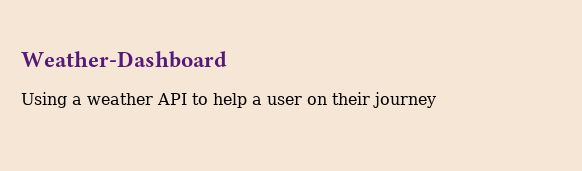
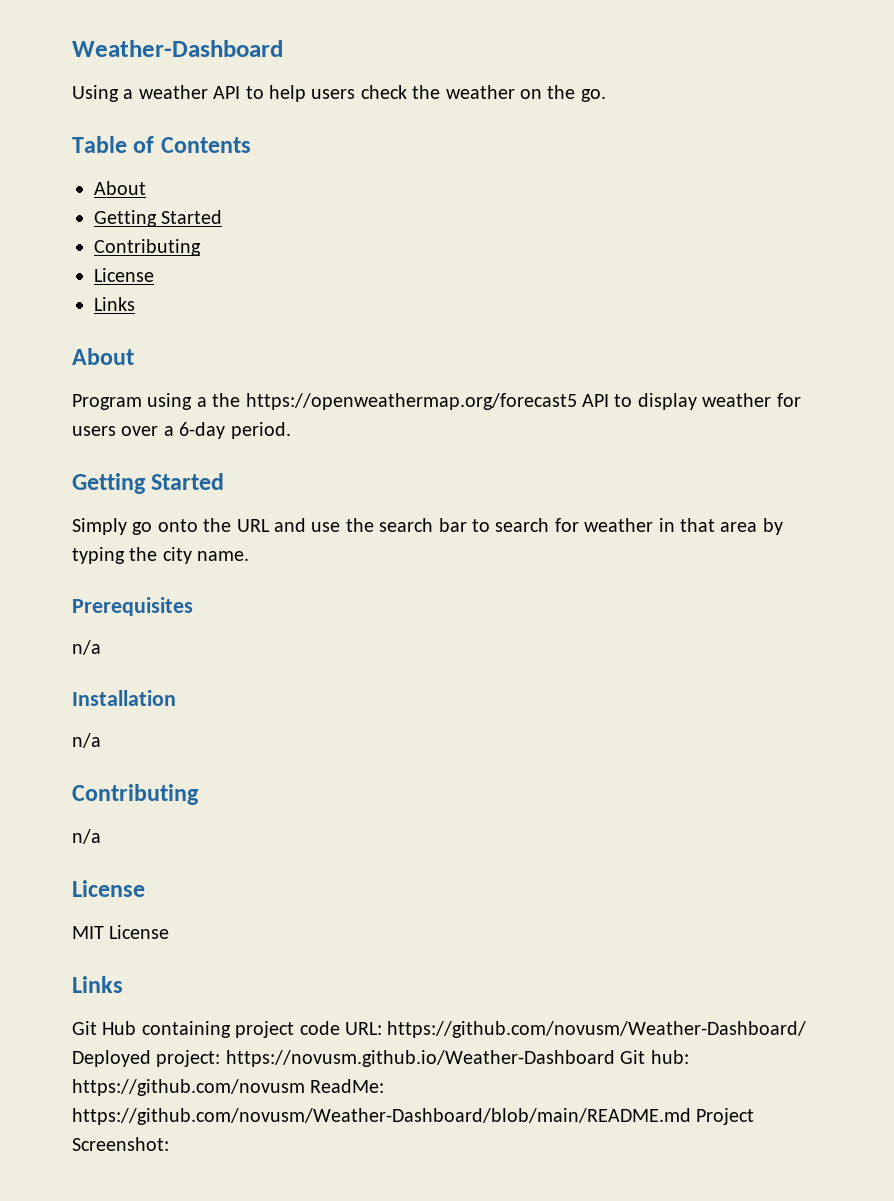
- Using a weather API to help a user on their journey
+ Using a weather API to help users check the weather on the go.
+ Table of Contents
+ About
+ Getting Started
+ Contributing
+ License
+ Links
+ About
+ Program using a the https://openweathermap.org/forecast5 API to display weather for users over a 6-day period.
+ Getting Started
+ Simply go onto the URL and use the search bar to search for weather in that area by typing the city name.
+ Prerequisites
+ n/a
+ Installation
+ n/a
+ Contributing
+ n/a
+ License
+ MIT License
+ Links
+ Git Hub containing project code URL: https://github.com/novusm/Weather-Dashboard/ Deployed project: https://novusm.github.io/Weather-Dashboard Git hub: https://github.com/novusm ReadMe: https://github.com/novusm/Weather-Dashboard/blob/main/README.md Project Screenshot:

